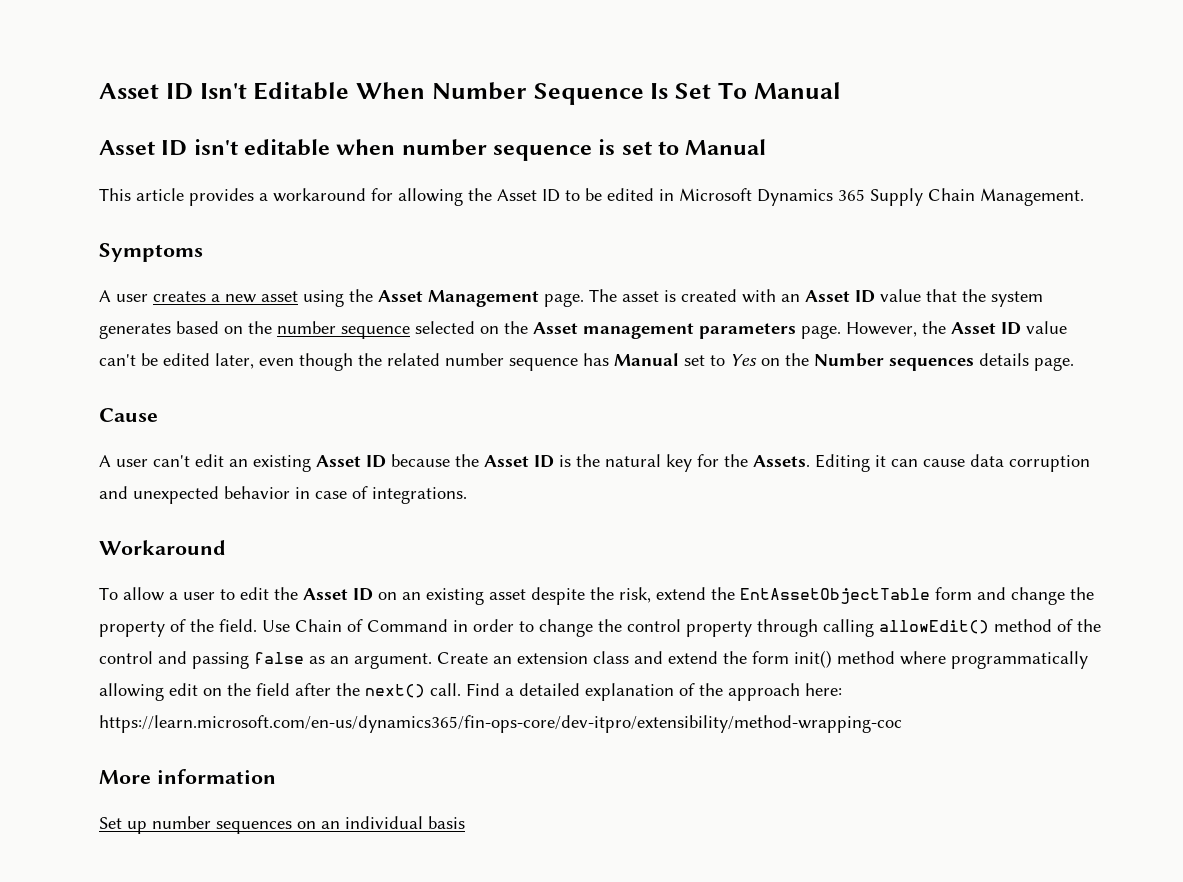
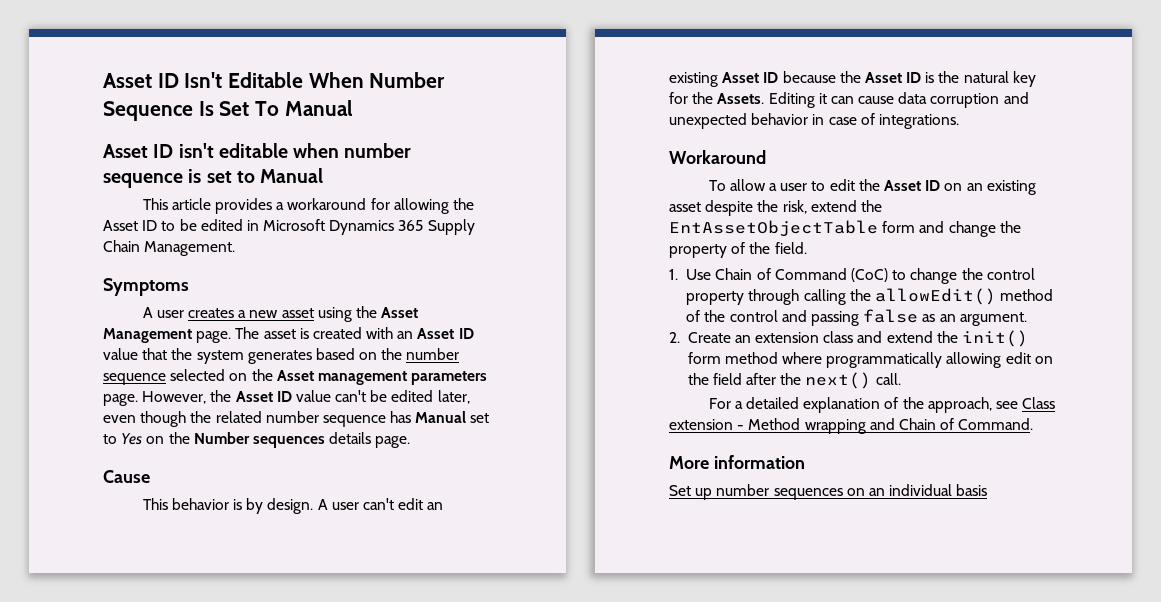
+ This behavior is by design.
- To allow a user to edit the Asset ID on an existing asset despite the risk, extend the EntAssetObjectTable form and change the property of the field. Use Chain of Command in order to change the control property through calling allowEdit() method of the control and passing false as an argument. Create an extension class and extend the form init() method where programmatically allowing edit on the field after the next() call. Find a detailed explanation of the approach here: https://learn.microsoft.com/en-us/dynamics365/fin-ops-core/dev-itpro/extensibility/method-wrapping-coc
+ To allow a user to edit the Asset ID on an existing asset despite the risk, extend the EntAssetObjectTable form and change the property of the field.
+ 1. Use Chain of Command (CoC) to change the control property through calling the allowEdit() method of the control and passing false as an argument.
+ 2. Create an extension class and extend the init() form method where programmatically allowing edit on the field after the next() call.
+ For a detailed explanation of the approach, see Class extension - Method wrapping and Chain of Command.

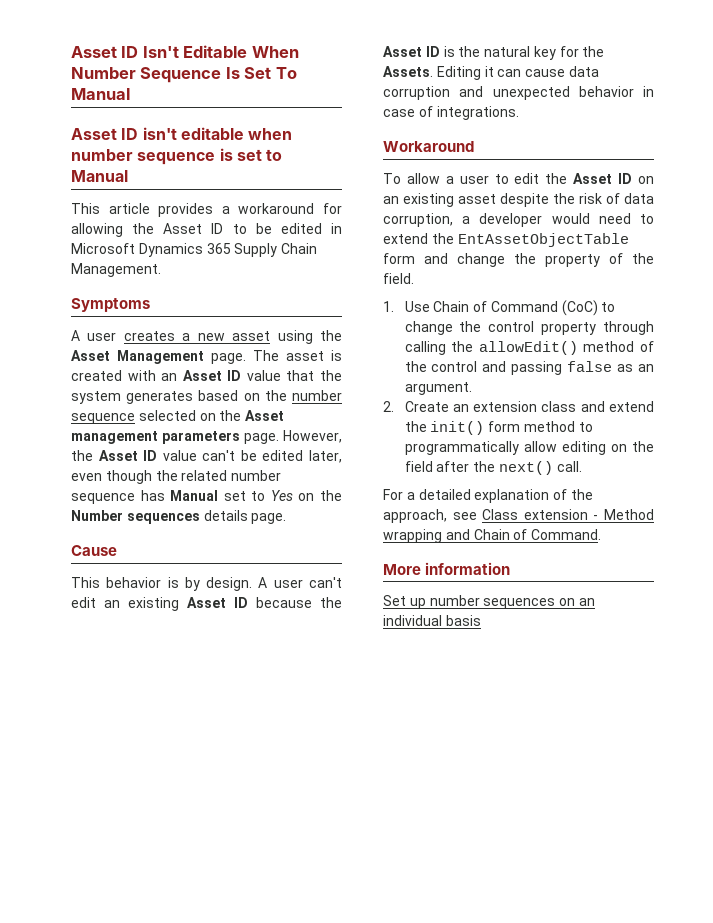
- To allow a user to edit the Asset ID on an existing asset despite the risk, extend the EntAssetObjectTable form and change the property of the field.
+ To allow a user to edit the Asset ID on an existing asset despite the risk of data corruption, a developer would need to extend the EntAssetObjectTable form and change the property of the field.
- 2. Create an extension class and extend the init() form method where programmatically allowing edit on the field after the next() call.
+ 2. Create an extension class and extend the init() form method to programmatically allow editing on the field after the next() call.

